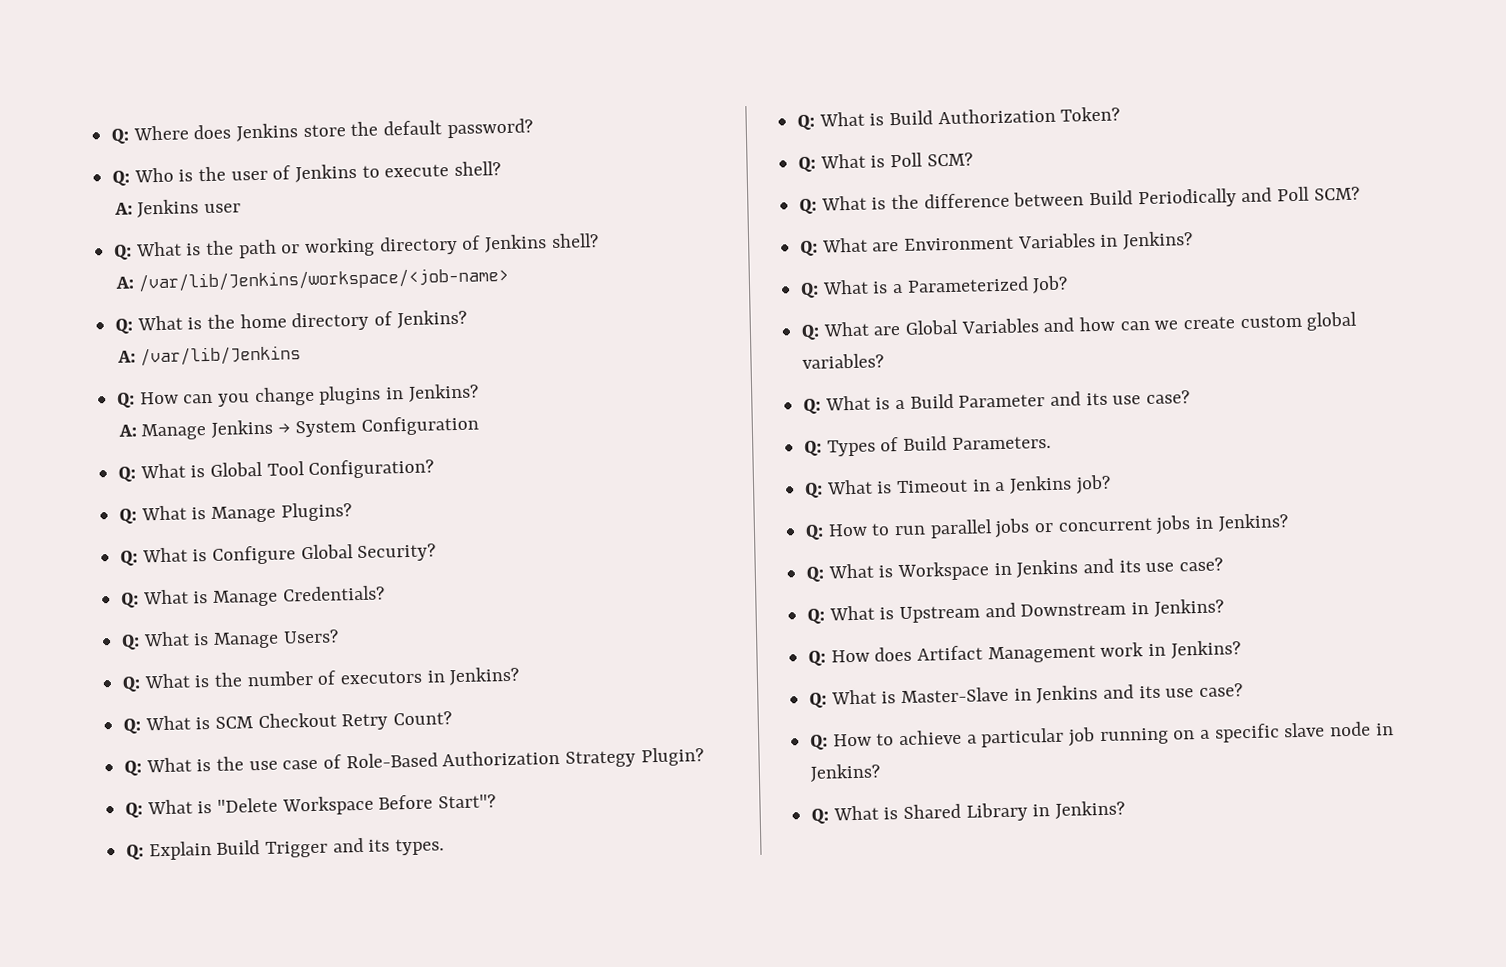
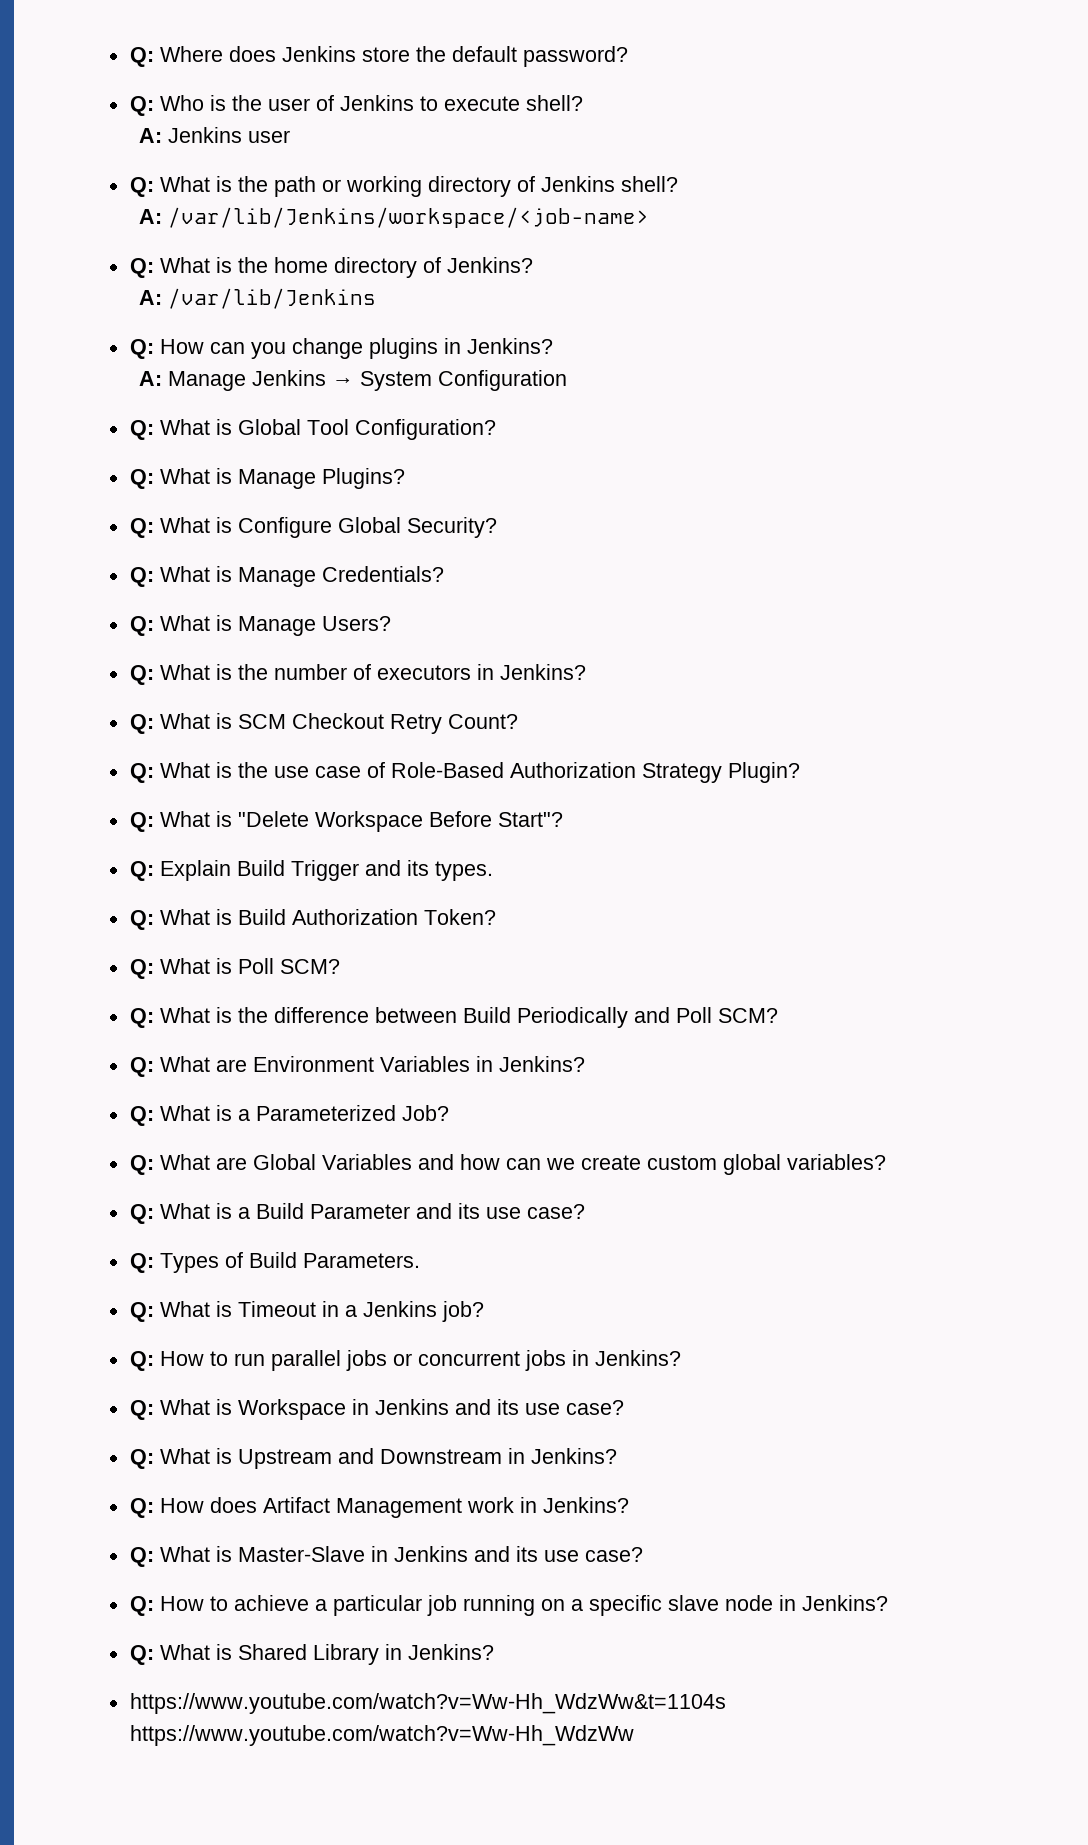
+ https://www.youtube.com/watch?v=Ww-Hh_WdzWw&t=1104s https://www.youtube.com/watch?v=Ww-Hh_WdzWw

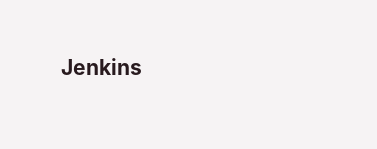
- Q: Where does Jenkins store the default password?
- Q: Who is the user of Jenkins to execute shell?
- A: Jenkins user
- Q: What is the path or working directory of Jenkins shell?
- A: /var/lib/Jenkins/workspace/<job-name>
- Q: What is the home directory of Jenkins?
- A: /var/lib/Jenkins
- Q: How can you change plugins in Jenkins?
- A: Manage Jenkins → System Configuration
- Q: What is Global Tool Configuration?
- Q: What is Manage Plugins?
- Q: What is Configure Global Security?
- Q: What is Manage Credentials?
- Q: What is Manage Users?
- Q: What is the number of executors in Jenkins?
- Q: What is SCM Checkout Retry Count?
- Q: What is the use case of Role-Based Authorization Strategy Plugin?
- Q: What is "Delete Workspace Before Start"?
- Q: Explain Build Trigger and its types.
- Q: What is Build Authorization Token?
- Q: What is Poll SCM?
- Q: What is the difference between Build Periodically and Poll SCM?
- Q: What are Environment Variables in Jenkins?
- Q: What is a Parameterized Job?
- Q: What are Global Variables and how can we create custom global variables?
- Q: What is a Build Parameter and its use case?
- Q: Types of Build Parameters.
- Q: What is Timeout in a Jenkins job?
- Q: How to run parallel jobs or concurrent jobs in Jenkins?
- Q: What is Workspace in Jenkins and its use case?
- Q: What is Upstream and Downstream in Jenkins?
- Q: How does Artifact Management work in Jenkins?
- Q: What is Master-Slave in Jenkins and its use case?
- Q: How to achieve a particular job running on a specific slave node in Jenkins?
- Q: What is Shared Library in Jenkins?
- https://www.youtube.com/watch?v=Ww-Hh_WdzWw&t=1104s https://www.youtube.com/watch?v=Ww-Hh_WdzWw
+ Jenkins

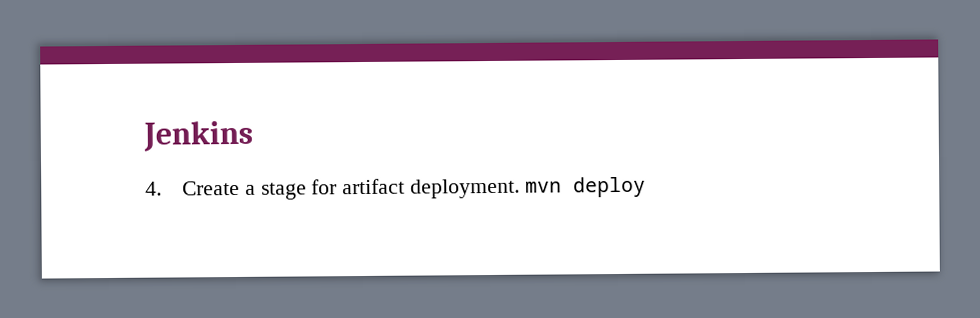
+ 4. Create a stage for artifact deployment. mvn deploy

